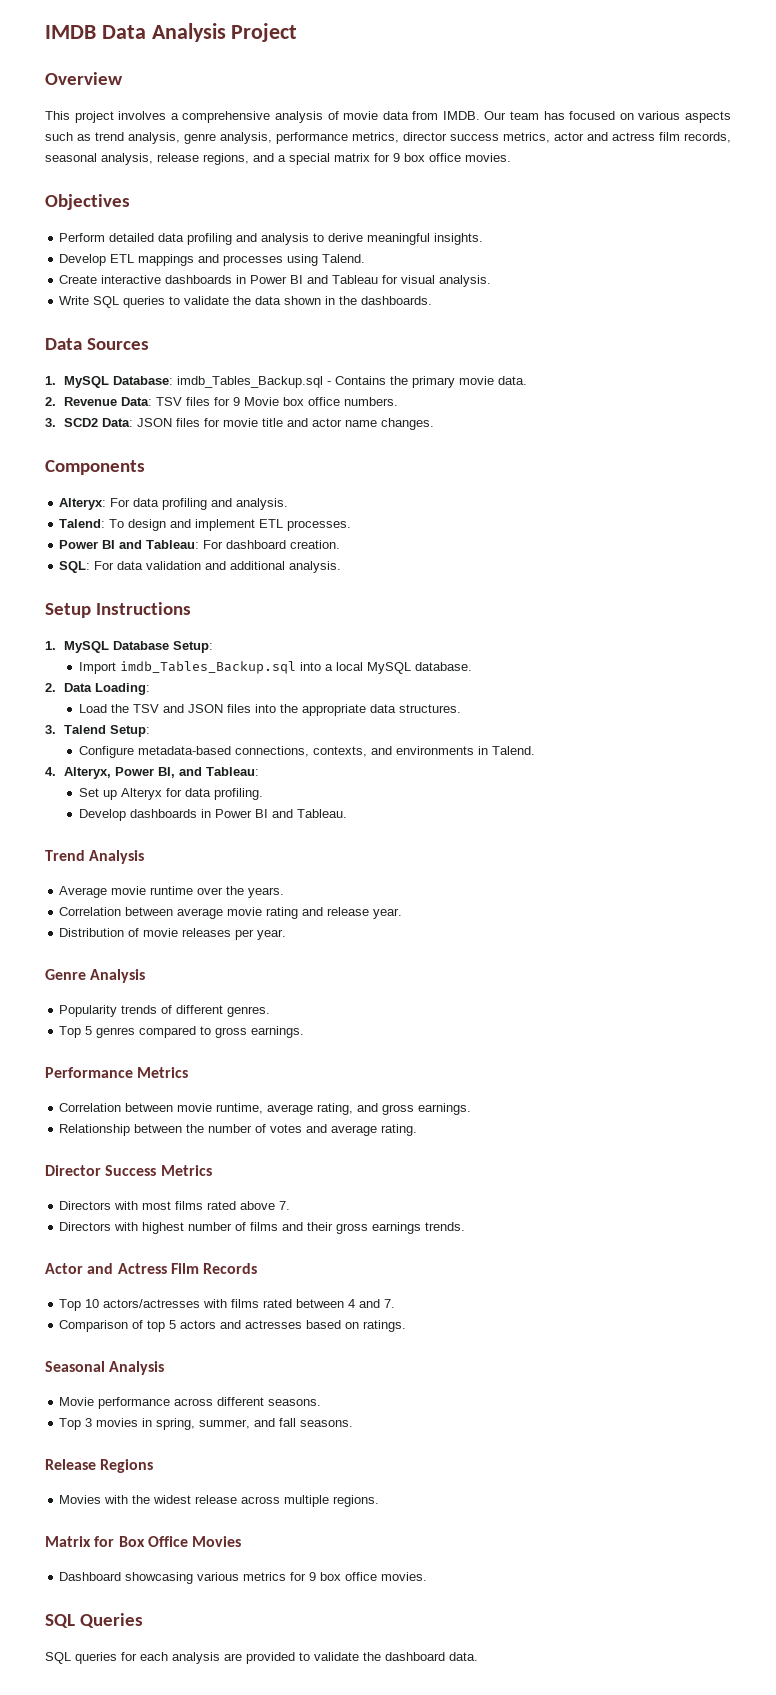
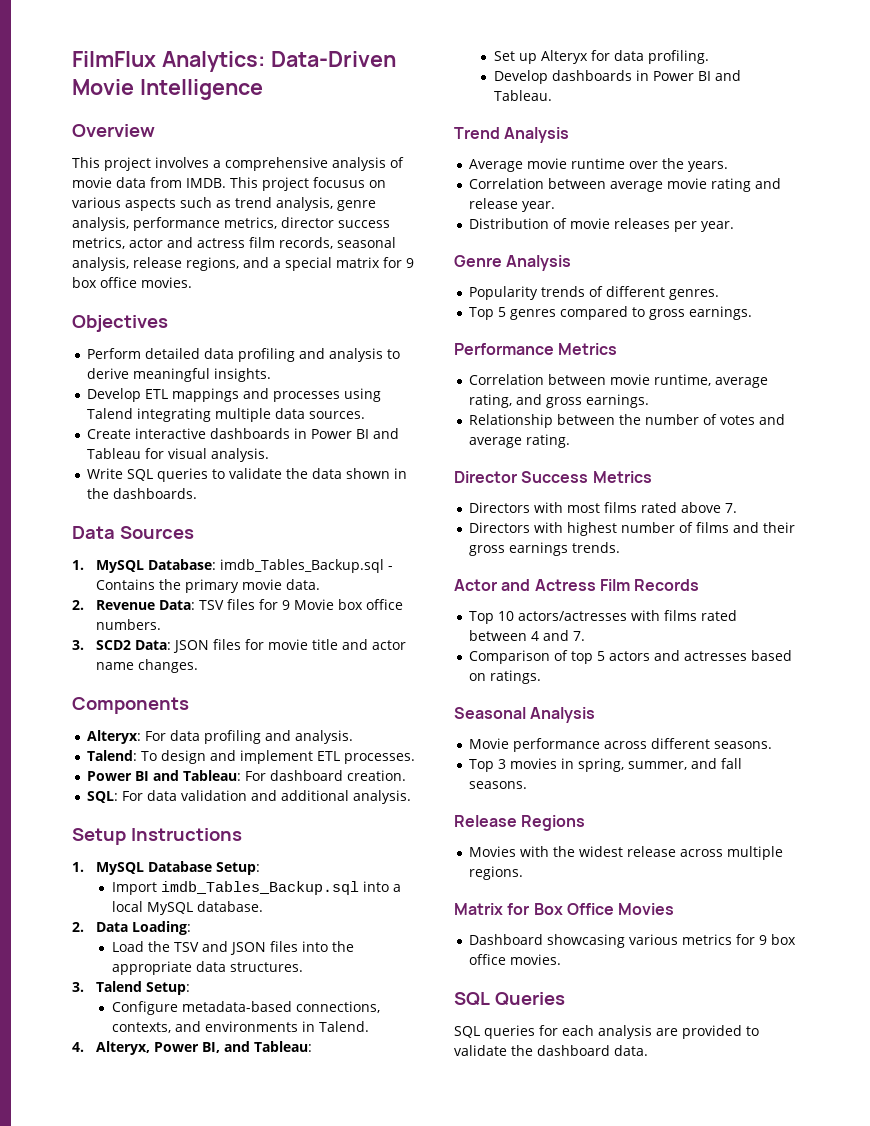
- IMDB Data Analysis Project
+ FilmFlux Analytics: Data-Driven Movie Intelligence
- Our team has focused on various aspects such as trend analysis, genre analysis, performance metrics, director success metrics, actor and actress film records, seasonal analysis, release regions, and a special matrix for 9 box office movies.
+ This project focusus on various aspects such as trend analysis, genre analysis, performance metrics, director success metrics, actor and actress film records, seasonal analysis, release regions, and a special matrix for 9 box office movies.
- Develop ETL mappings and processes using Talend.
+ Develop ETL mappings and processes using Talend integrating multiple data sources.

